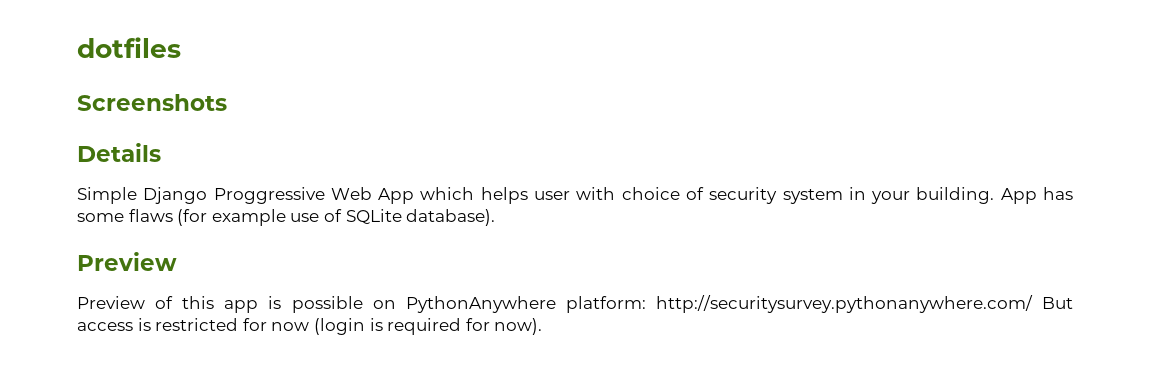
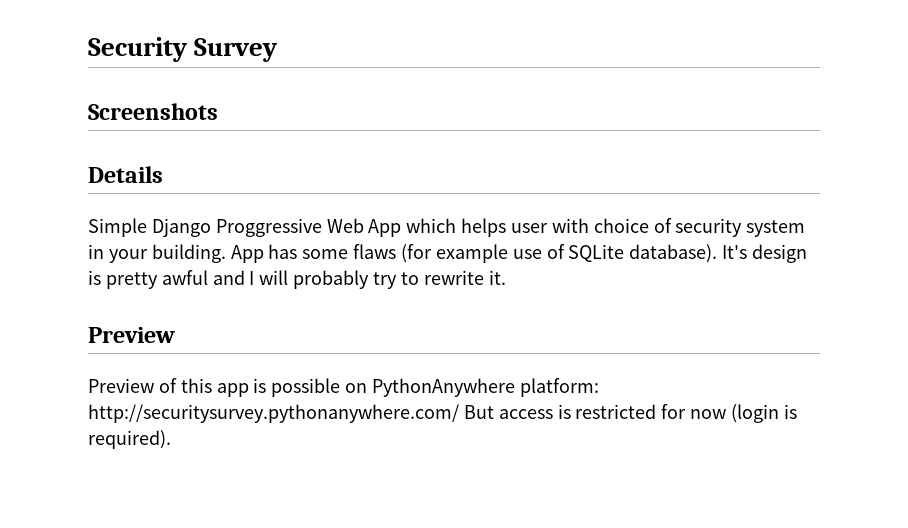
- dotfiles
+ Security Survey
+ It's design is pretty awful and I will probably try to rewrite it.
- Preview of this app is possible on PythonAnywhere platform: http://securitysurvey.pythonanywhere.com/ But access is restricted for now (login is required for now).
+ Preview of this app is possible on PythonAnywhere platform: http://securitysurvey.pythonanywhere.com/ But access is restricted for now (login is required).

